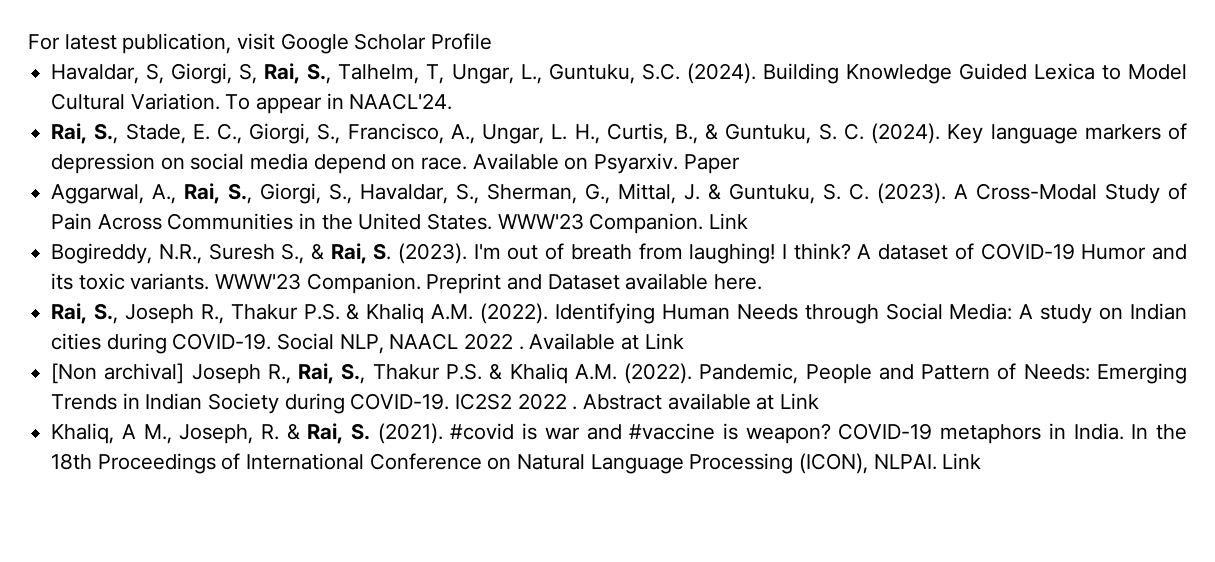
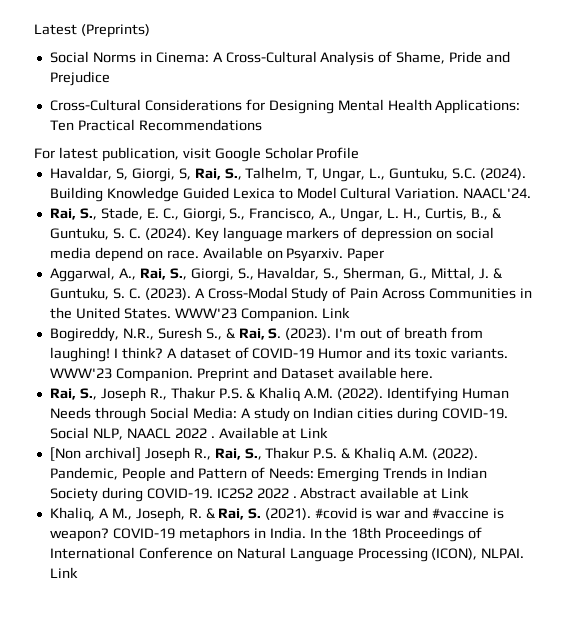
+ Latest (Preprints)
+ Social Norms in Cinema: A Cross-Cultural Analysis of Shame, Pride and Prejudice
+ Cross-Cultural Considerations for Designing Mental Health Applications: Ten Practical Recommendations
- To appear in NAACL'24.
+ NAACL'24.

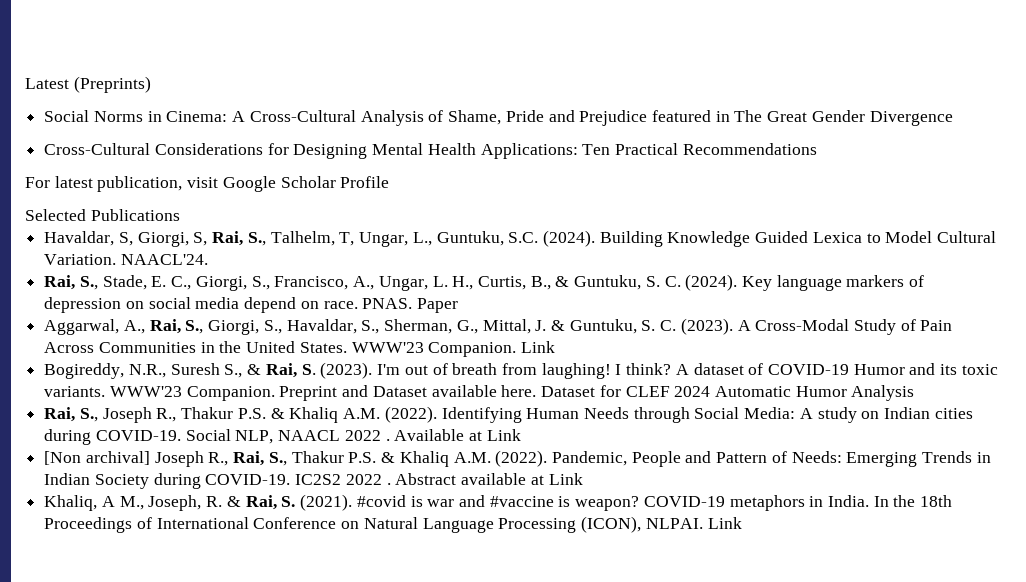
- Social Norms in Cinema: A Cross-Cultural Analysis of Shame, Pride and Prejudice
+ Social Norms in Cinema: A Cross-Cultural Analysis of Shame, Pride and Prejudice featured in The Great Gender Divergence
+ Selected Publications
- Available on Psyarxiv.
+ PNAS.
+ Dataset for CLEF 2024 Automatic Humor Analysis

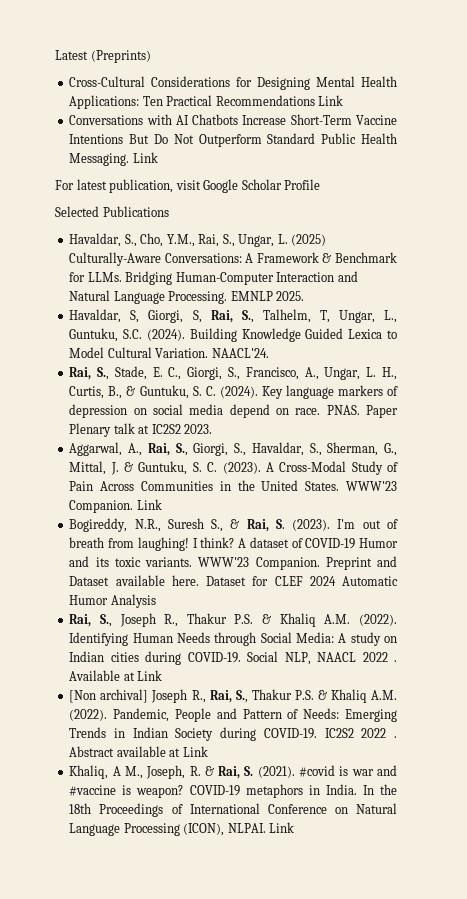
- Social Norms in Cinema: A Cross-Cultural Analysis of Shame, Pride and Prejudice featured in The Great Gender Divergence
- Cross-Cultural Considerations for Designing Mental Health Applications: Ten Practical Recommendations
+ Cross-Cultural Considerations for Designing Mental Health Applications: Ten Practical Recommendations Link
+ Conversations with AI Chatbots Increase Short-Term Vaccine Intentions But Do Not Outperform Standard Public Health Messaging. Link
+ Havaldar, S., Cho, Y.M., Rai, S., Ungar, L. (2025) Culturally-Aware Conversations: A Framework & Benchmark for LLMs. Bridging Human-Computer Interaction and Natural Language Processing. EMNLP 2025.
- Paper
+ Paper Plenary talk at IC2S2 2023.

